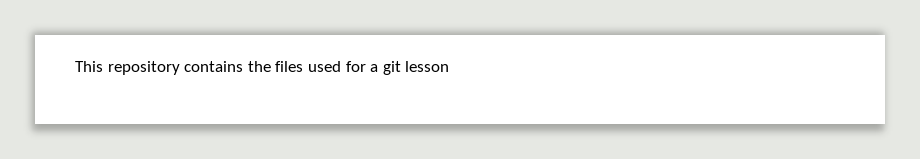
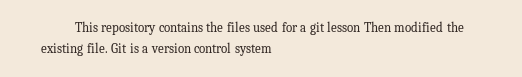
- This repository contains the files used for a git lesson
+ This repository contains the files used for a git lesson Then modified the existing file. Git is a version control system

